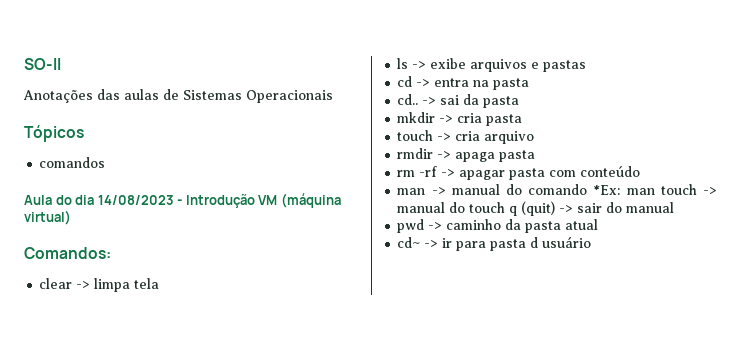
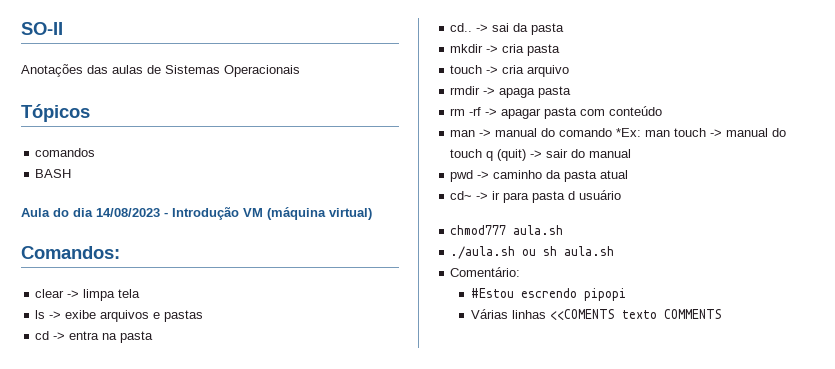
+ BASH
+ chmod777 aula.sh
+ ./aula.sh ou sh aula.sh
+ Comentário:
+ #Estou escrendo pipopi
+ Várias linhas <<COMENTS texto COMMENTS

